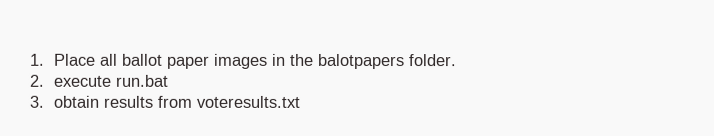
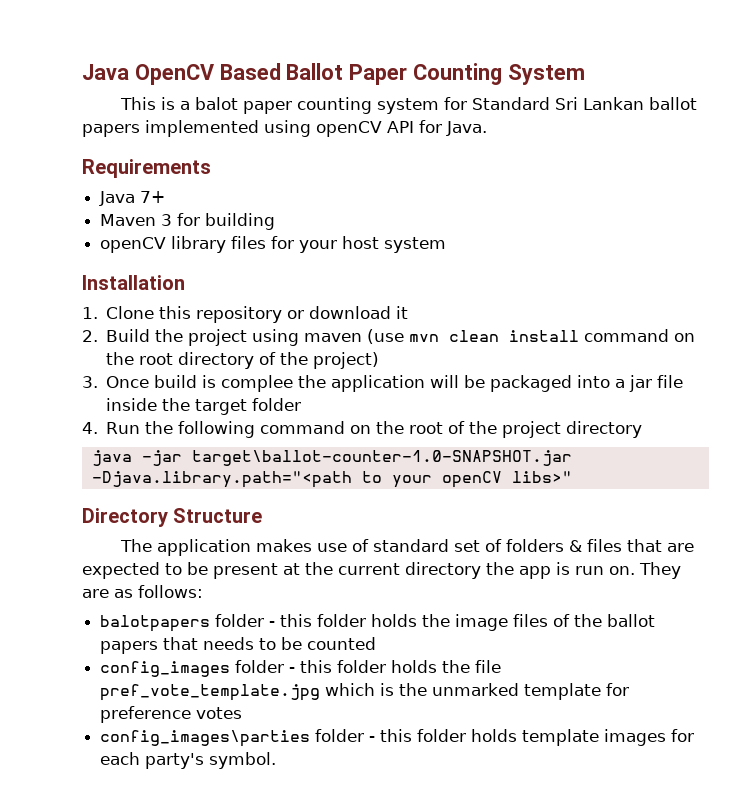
- 1. Place all ballot paper images in the balotpapers folder.
- 2. execute run.bat
- 3. obtain results from voteresults.txt
+ Java OpenCV Based Ballot Paper Counting System
+ This is a balot paper counting system for Standard Sri Lankan ballot papers implemented using openCV API for Java.
+ Requirements
+ Java 7+
+ Maven 3 for building
+ openCV library files for your host system
+ Installation
+ 1. Clone this repository or download it
+ 2. Build the project using maven (use mvn clean install command on the root directory of the project)
+ 3. Once build is complee the application will be packaged into a jar file inside the target folder
+ 4. Run the following command on the root of the project directory
+ java -jar target\ballot-counter-1.0-SNAPSHOT.jar -Djava.library.path="<path to your openCV libs>"
+ Directory Structure
+ The application makes use of standard set of folders & files that are expected to be present at the current directory the app is run on. They are as follows:
+ balotpapers folder - this folder holds the image files of the ballot papers that needs to be counted
+ config_images folder - this folder holds the file pref_vote_template.jpg which is the unmarked template for preference votes
+ config_images\parties folder - this folder holds template images for each party's symbol.

